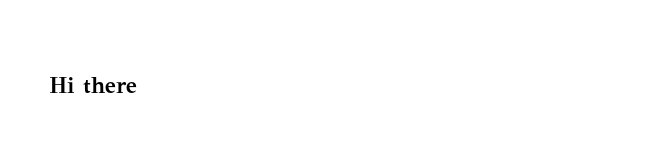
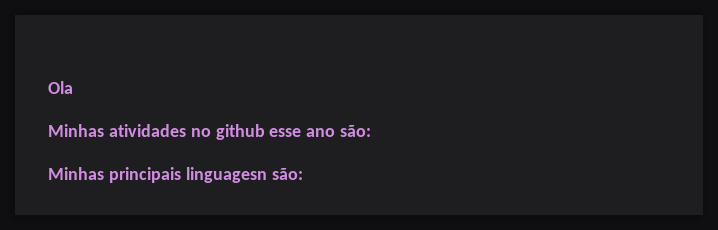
- Hi there
+ Ola
+ Minhas atividades no github esse ano são:
+ Minhas principais linguagesn são:

